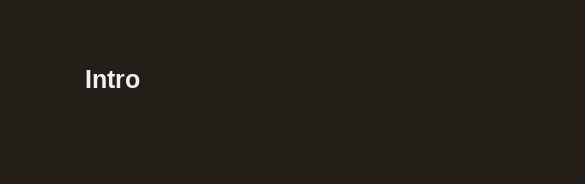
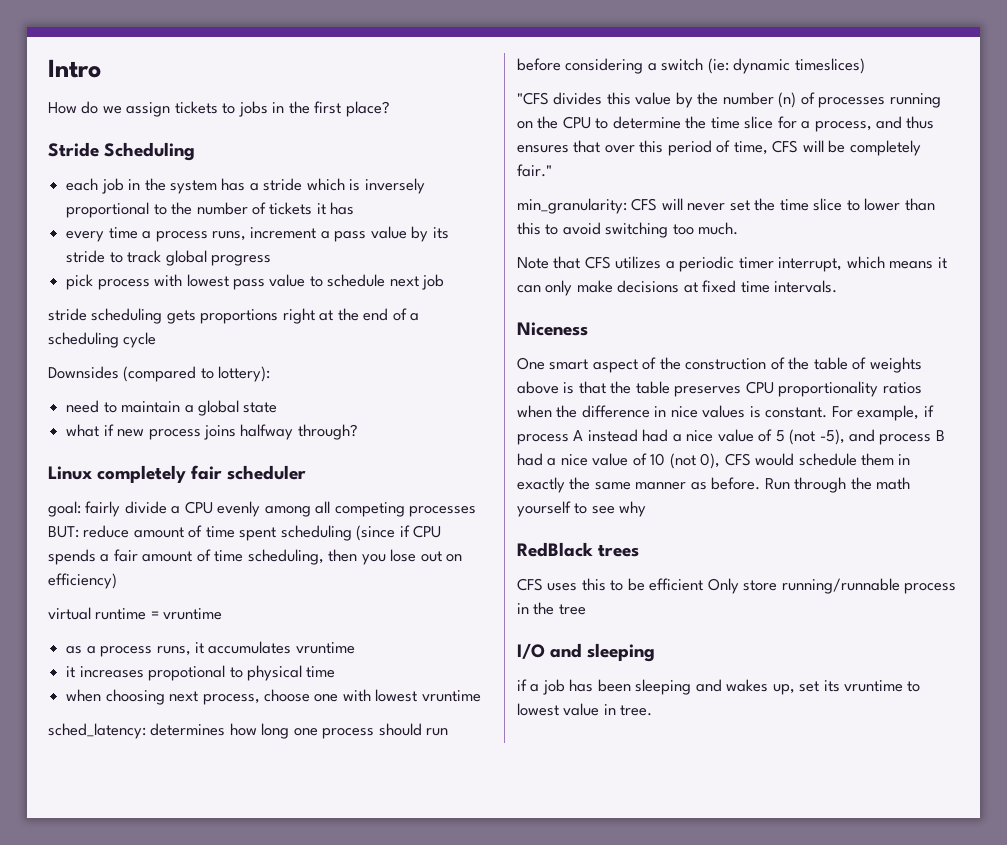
+ How do we assign tickets to jobs in the first place?
+ Stride Scheduling
+ each job in the system has a stride which is inversely proportional to the number of tickets it has
+ every time a process runs, increment a pass value by its stride to track global progress
+ pick process with lowest pass value to schedule next job
+ stride scheduling gets proportions right at the end of a scheduling cycle
+ Downsides (compared to lottery):
+ need to maintain a global state
+ what if new process joins halfway through?
+ Linux completely fair scheduler
+ goal: fairly divide a CPU evenly among all competing processes BUT: reduce amount of time spent scheduling (since if CPU spends a fair amount of time scheduling, then you lose out on efficiency)
+ virtual runtime = vruntime
+ as a process runs, it accumulates vruntime
+ it increases propotional to physical time
+ when choosing next process, choose one with lowest vruntime
+ sched_latency: determines how long one process should run before considering a switch (ie: dynamic timeslices)
+ "CFS divides this value by the number (n) of processes running on the CPU to determine the time slice for a process, and thus ensures that over this period of time, CFS will be completely fair."
+ min_granularity: CFS will never set the time slice to lower than this to avoid switching too much.
+ Note that CFS utilizes a periodic timer interrupt, which means it can only make decisions at fixed time intervals.
+ Niceness
+ One smart aspect of the construction of the table of weights above is that the table preserves CPU proportionality ratios when the difference in nice values is constant. For example, if process A instead had a nice value of 5 (not -5), and process B had a nice value of 10 (not 0), CFS would schedule them in exactly the same manner as before. Run through the math yourself to see why
+ RedBlack trees
+ CFS uses this to be efficient Only store running/runnable process in the tree
+ I/O and sleeping
+ if a job has been sleeping and wakes up, set its vruntime to lowest value in tree.

